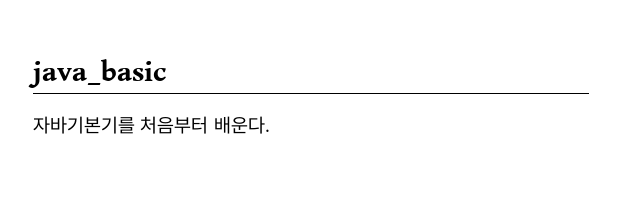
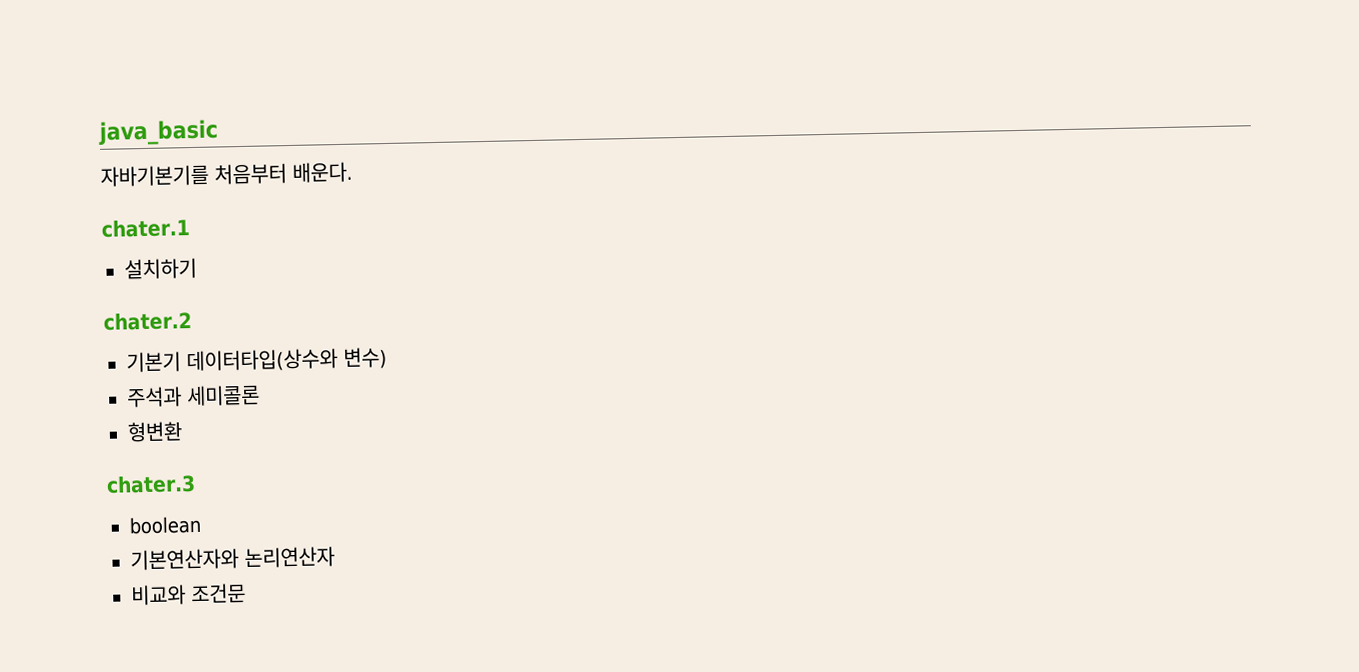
+ chater.1
+ 설치하기
+ chater.2
+ 기본기 데이터타입(상수와 변수)
+ 주석과 세미콜론
+ 형변환
+ chater.3
+ boolean
+ 기본연산자와 논리연산자
+ 비교와 조건문

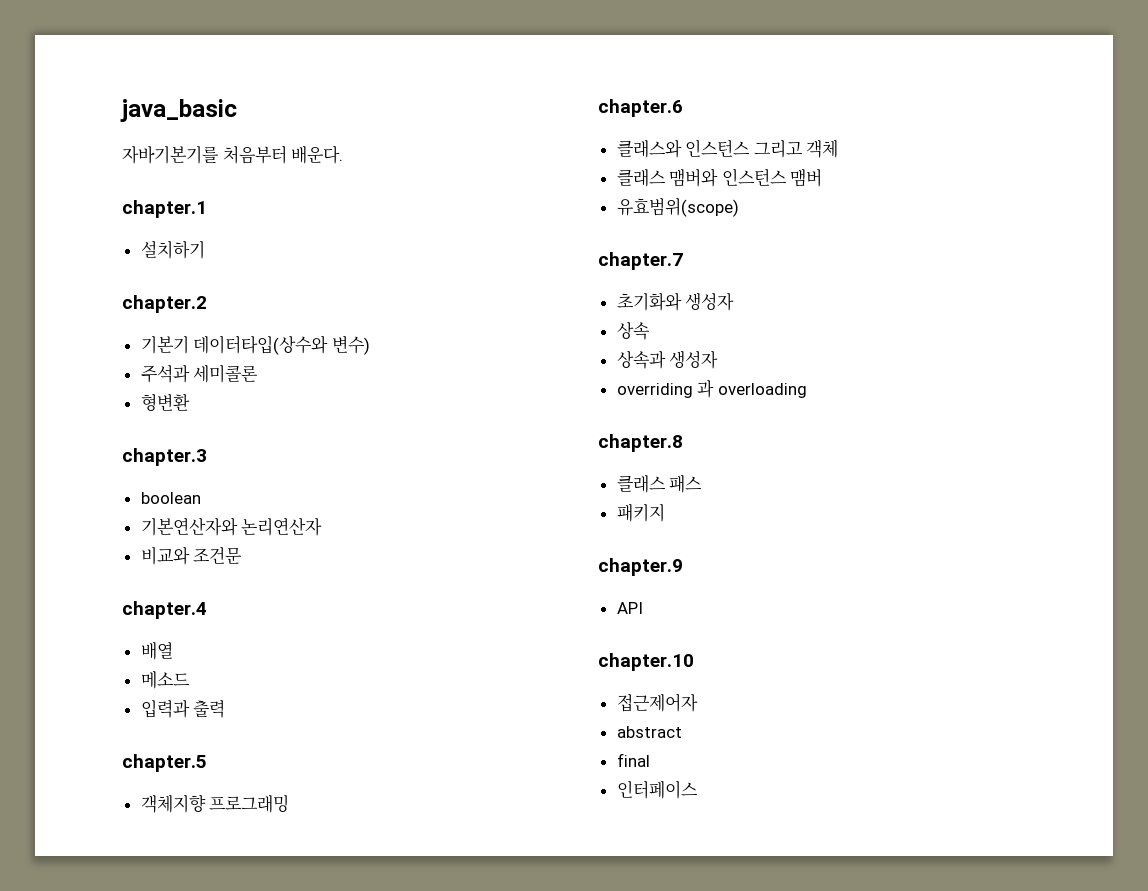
- chater.1
+ chapter.1
- chater.2
+ chapter.2
- chater.3
+ chapter.3
+ chapter.4
+ 배열
+ 메소드
+ 입력과 출력
+ chapter.5
+ 객체지향 프로그래밍
+ chapter.6
+ 클래스와 인스턴스 그리고 객체
+ 클래스 맴버와 인스턴스 맴버
+ 유효범위(scope)
+ chapter.7
+ 초기화와 생성자
+ 상속
+ 상속과 생성자
+ overriding 과 overloading
+ chapter.8
+ 클래스 패스
+ 패키지
+ chapter.9
+ API
+ chapter.10
+ 접근제어자
+ abstract
+ final
+ 인터페이스

